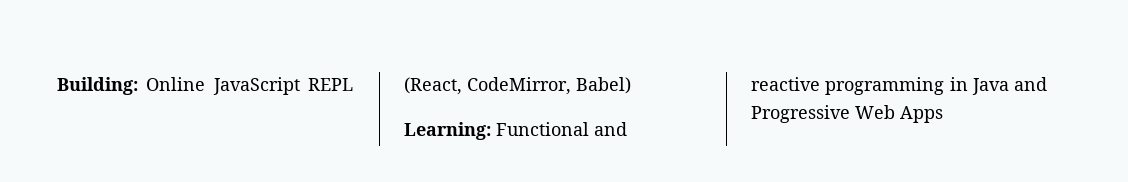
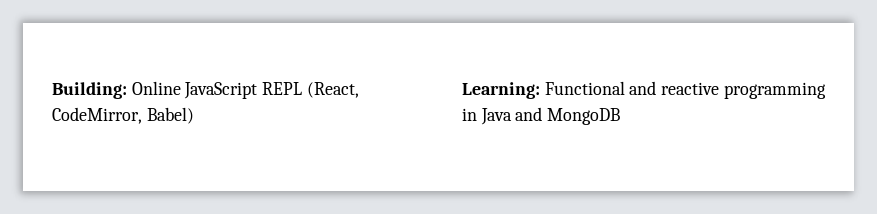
- Learning: Functional and reactive programming in Java and Progressive Web Apps
+ Learning: Functional and reactive programming in Java and MongoDB

